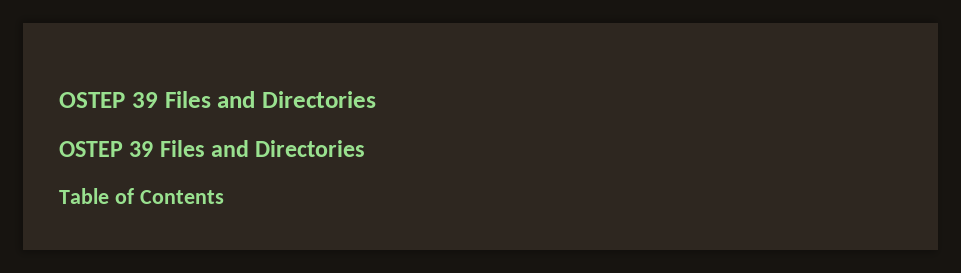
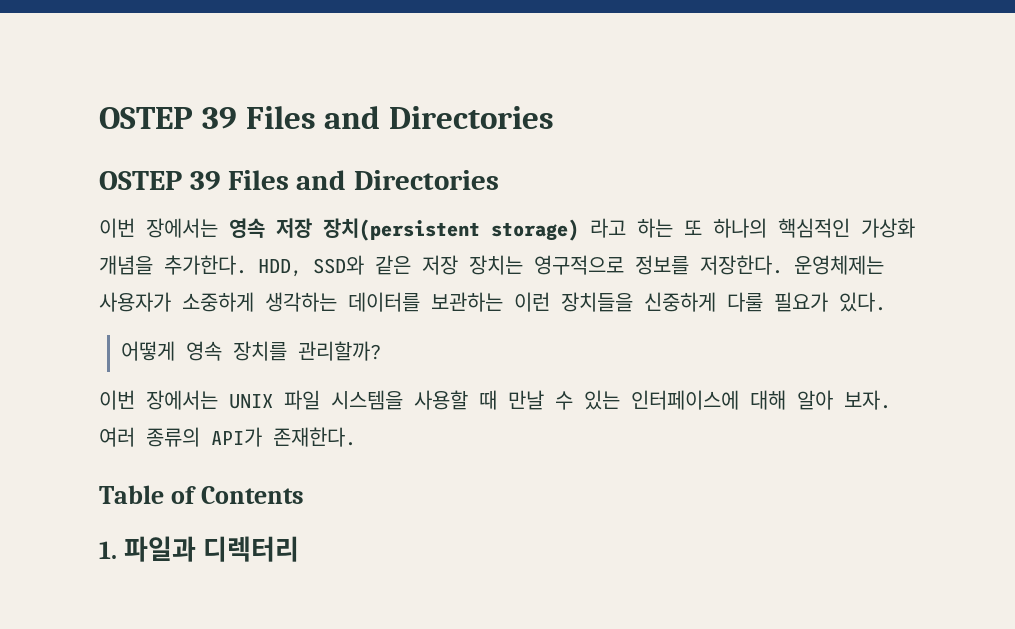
+ 이번 장에서는 영속 저장 장치(persistent storage) 라고 하는 또 하나의 핵심적인 가상화 개념을 추가한다. HDD, SSD와 같은 저장 장치는 영구적으로 정보를 저장한다. 운영체제는 사용자가 소중하게 생각하는 데이터를 보관하는 이런 장치들을 신중하게 다룰 필요가 있다.
+ 어떻게 영속 장치를 관리할까?
+ 이번 장에서는 UNIX 파일 시스템을 사용할 때 만날 수 있는 인터페이스에 대해 알아 보자. 여러 종류의 API가 존재한다.
+ 1. 파일과 디렉터리

